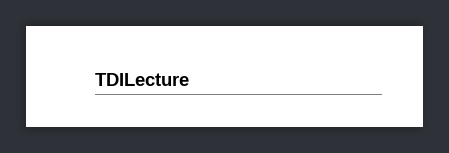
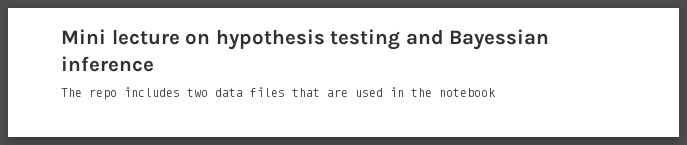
- TDILecture
+ Mini lecture on hypothesis testing and Bayessian inference
+ The repo includes two data files that are used in the notebook

